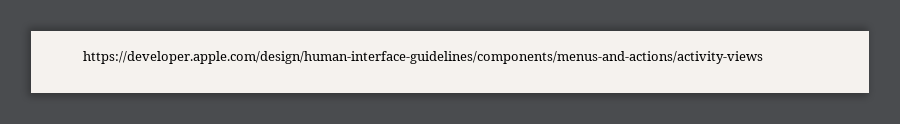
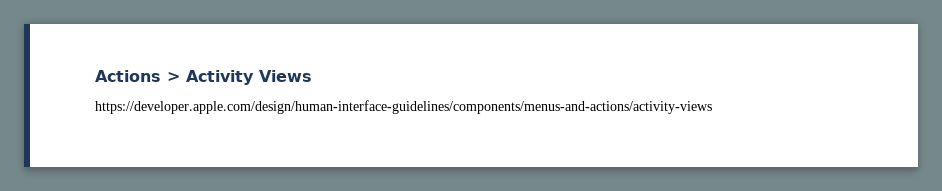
+ Actions > Activity Views

